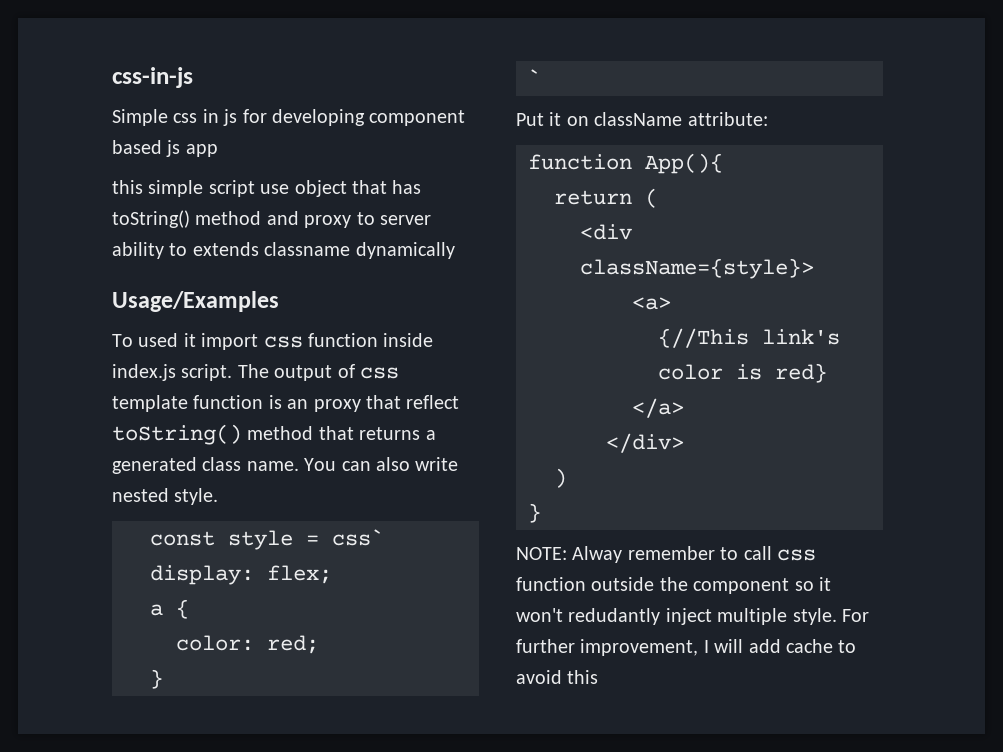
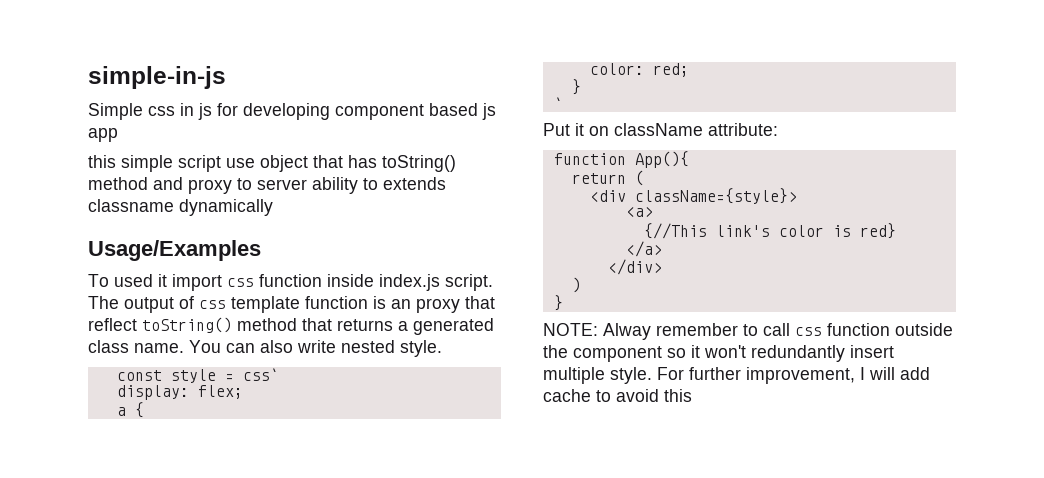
- css-in-js
+ simple-in-js
- NOTE: Alway remember to call css function outside the component so it won't redudantly inject multiple style.
+ NOTE: Alway remember to call css function outside the component so it won't redundantly insert multiple style.

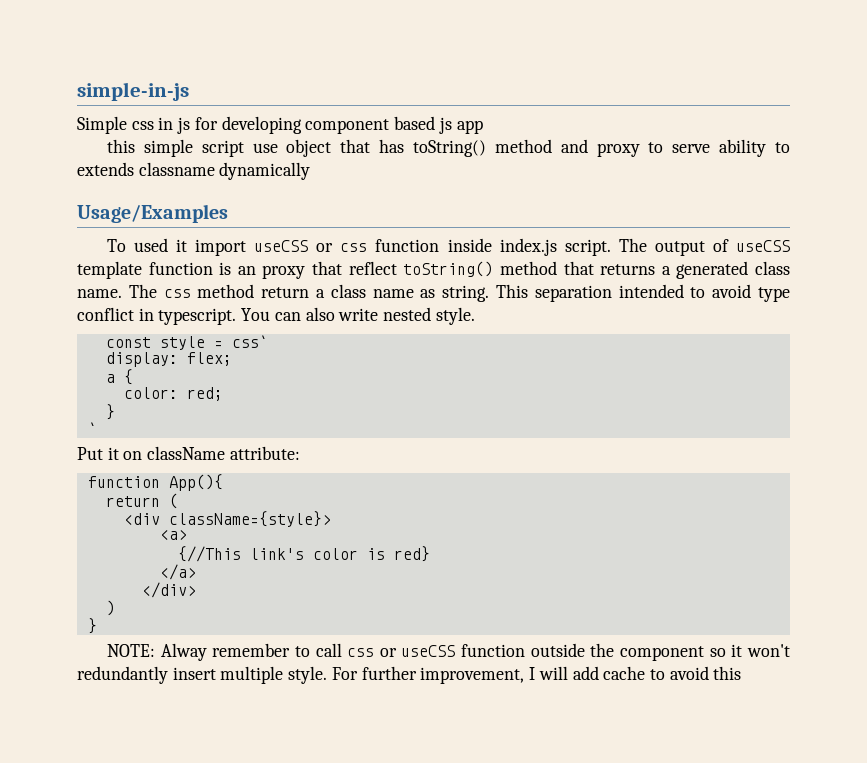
- this simple script use object that has toString() method and proxy to server ability to extends classname dynamically
+ this simple script use object that has toString() method and proxy to serve ability to extends classname dynamically
- To used it import css function inside index.js script.
+ To used it import useCSS or css function inside index.js script.
- The output of css template function is an proxy that reflect toString() method that returns a generated class name.
+ The output of useCSS template function is an proxy that reflect toString() method that returns a generated class name.
+ The css method return a class name as string. This separation intended to avoid type conflict in typescript.
- NOTE: Alway remember to call css function outside the component so it won't redundantly insert multiple style.
+ NOTE: Alway remember to call css or useCSS function outside the component so it won't redundantly insert multiple style.

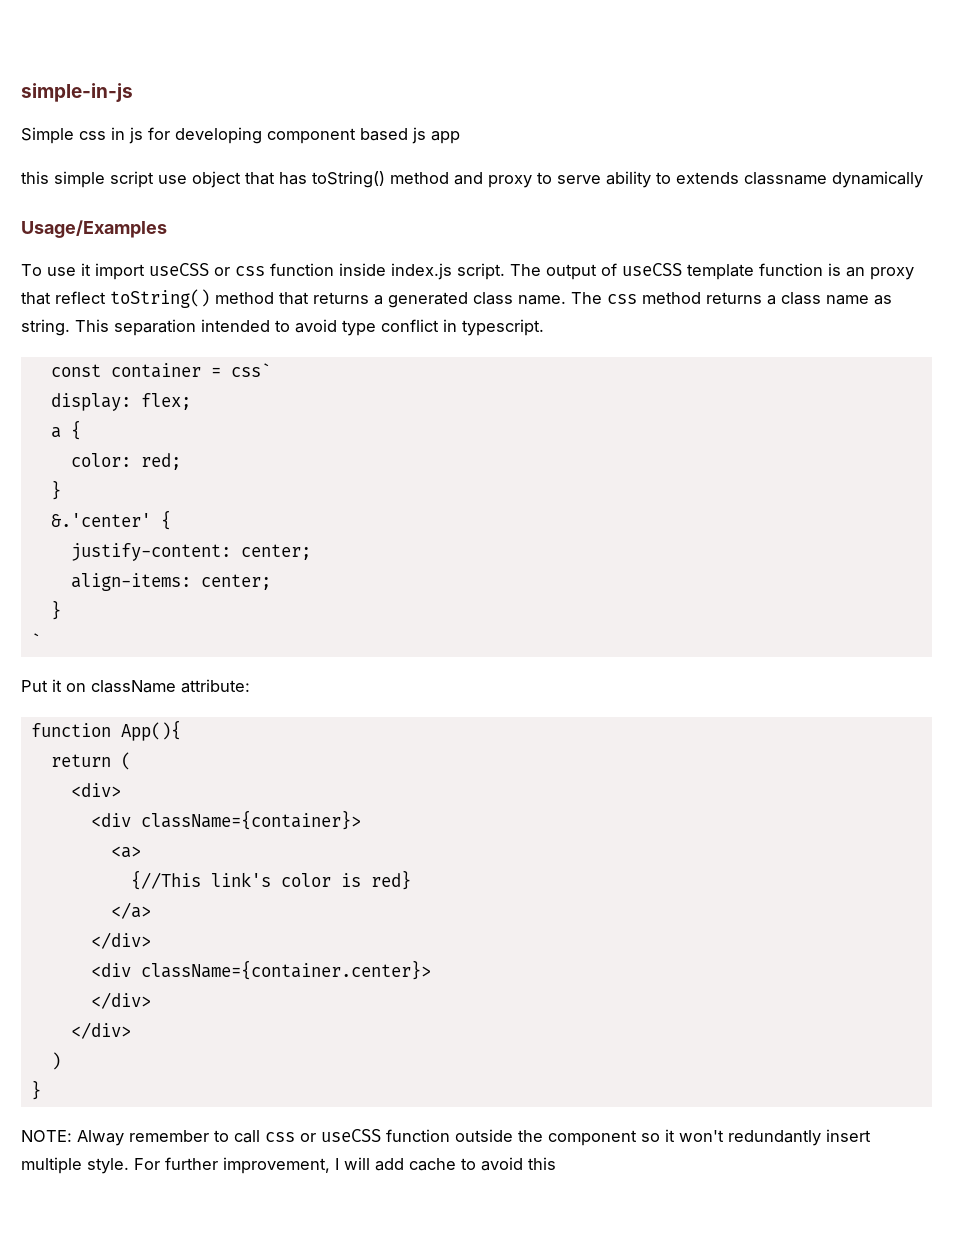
- To used it import useCSS or css function inside index.js script.
+ To use it import useCSS or css function inside index.js script.
- The css method return a class name as string.
+ The css method returns a class name as string.
- You can also write nested style.
- const style = css`
+ const container = css`
+ &.'center' {
+ justify-content: center;
+ align-items: center;
+ }
- <div className={style}>
+ <div>
+ <div className={container}>
+ <div className={container.center}>
+ </div>
+ </div>

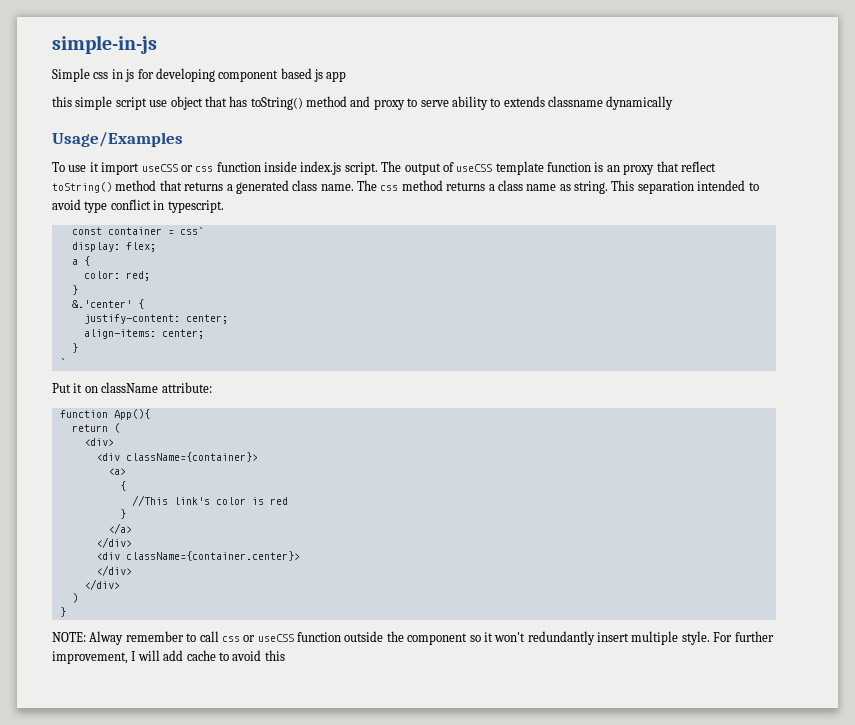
  <a>
- {//This link's color is red}
+ {
+ //This link's color is red
+ }

